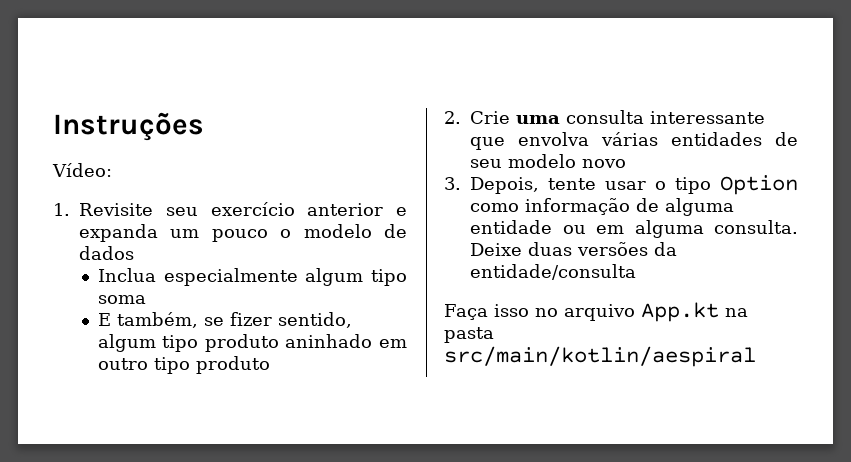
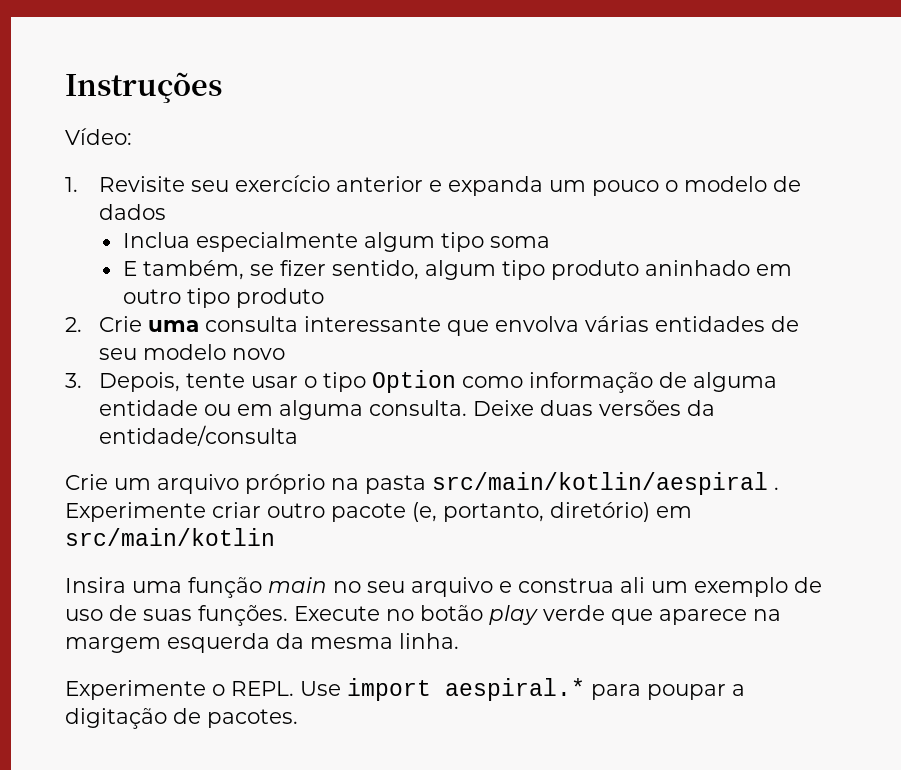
- Faça isso no arquivo App.kt na pasta src/main/kotlin/aespiral
+ Crie um arquivo próprio na pasta src/main/kotlin/aespiral . Experimente criar outro pacote (e, portanto, diretório) em src/main/kotlin
+ Insira uma função main no seu arquivo e construa ali um exemplo de uso de suas funções. Execute no botão play verde que aparece na margem esquerda da mesma linha.
+ Experimente o REPL. Use import aespiral.* para poupar a digitação de pacotes.

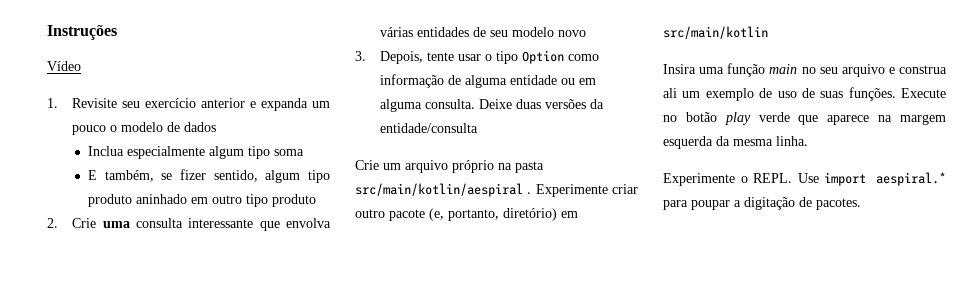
- Vídeo:
+ Vídeo

